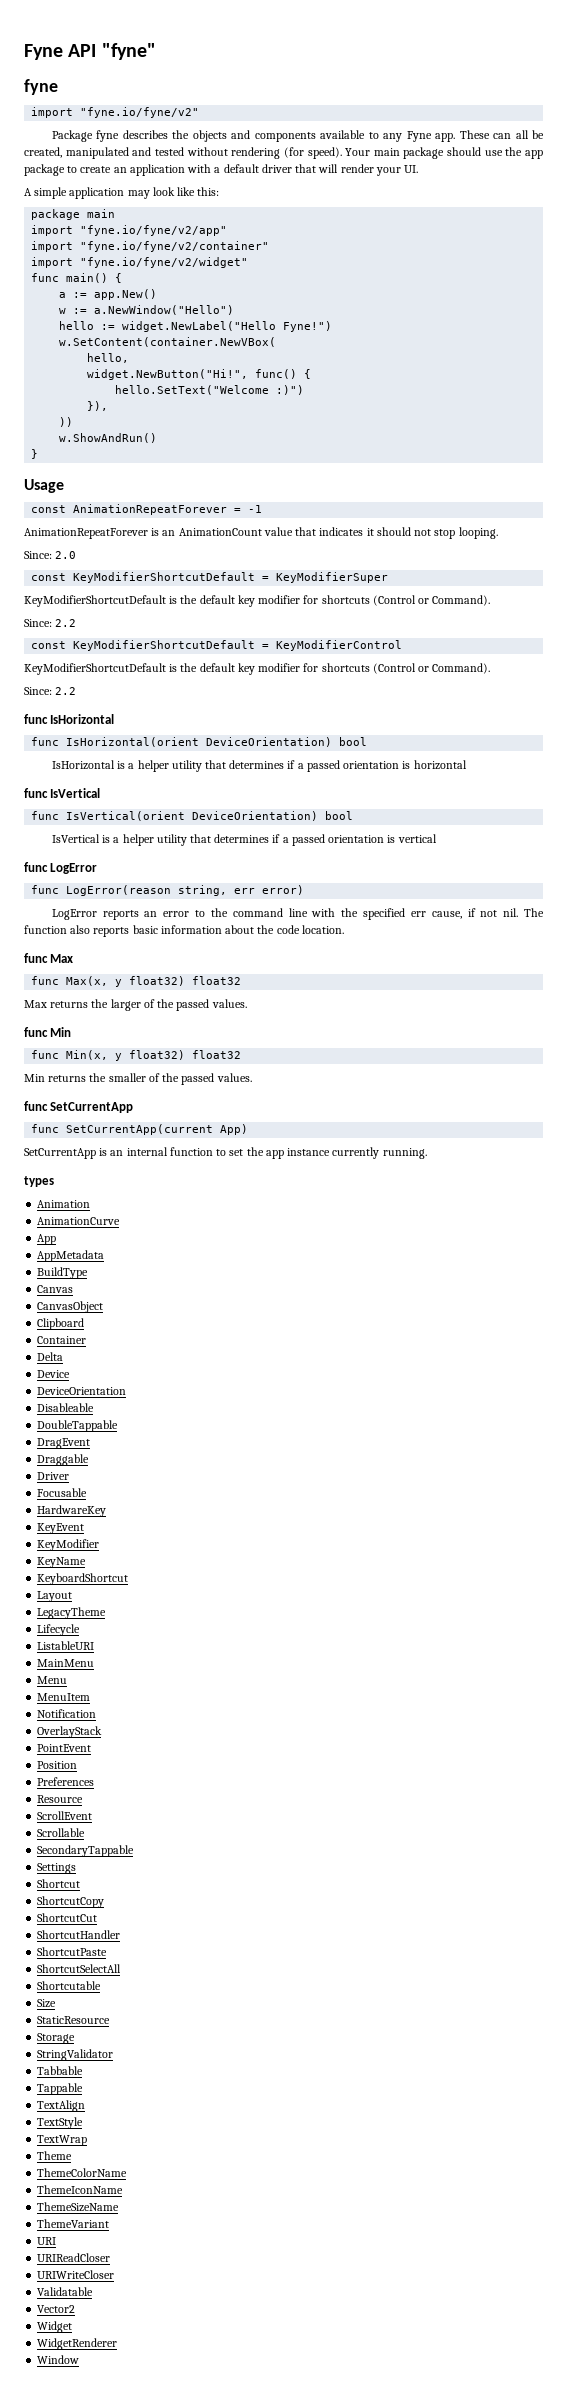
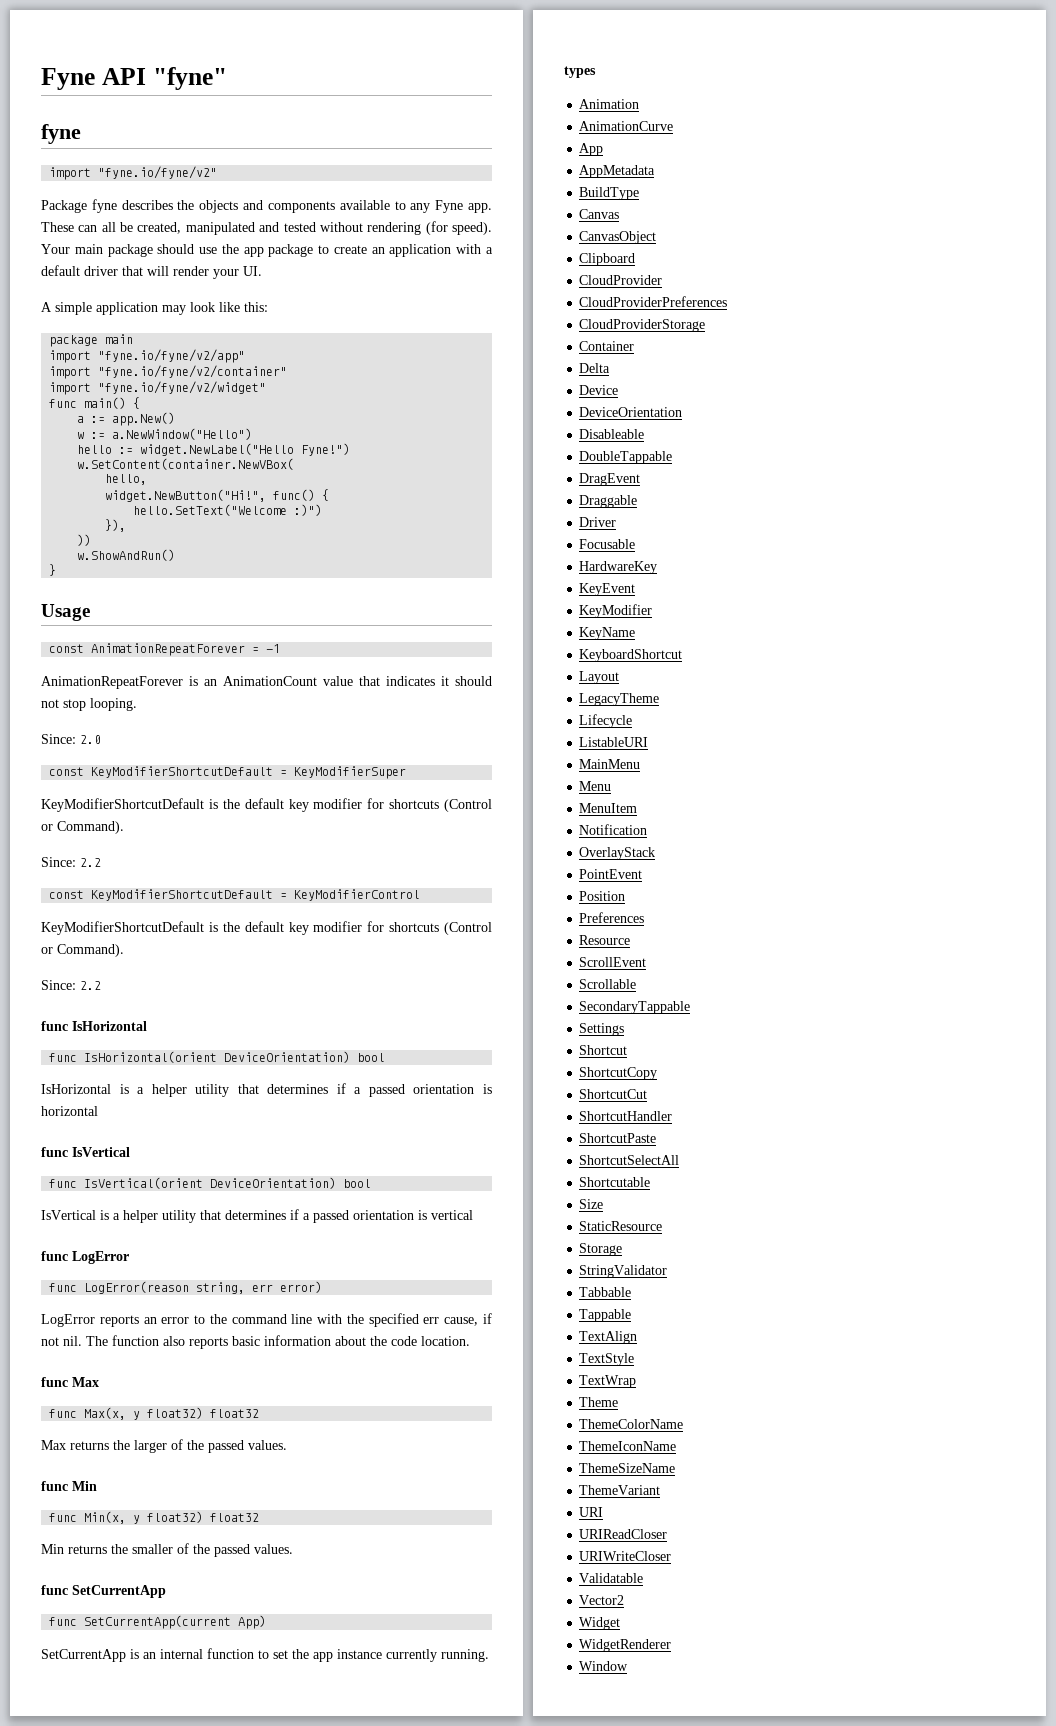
+ CloudProvider
+ CloudProviderPreferences
+ CloudProviderStorage

